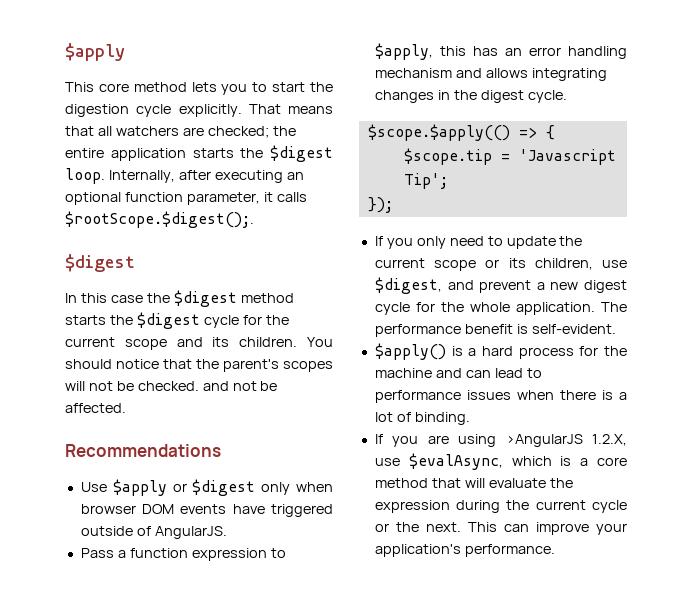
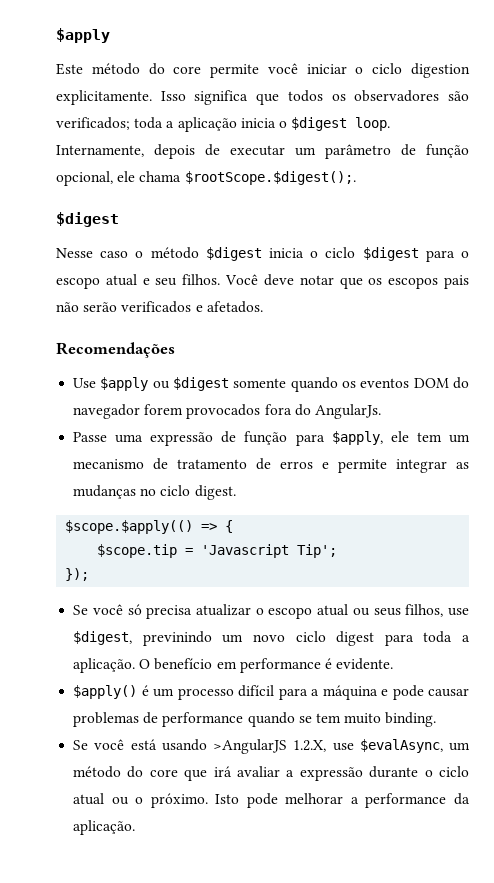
- This core method lets you to start the digestion cycle explicitly. That means that all watchers are checked; the entire application starts the $digest loop. Internally, after executing an optional function parameter, it calls $rootScope.$digest();.
+ Este método do core permite você iniciar o ciclo digestion explicitamente. Isso significa que todos os observadores são verificados; toda a aplicação inicia o $digest loop. Internamente, depois de executar um parâmetro de função opcional, ele chama $rootScope.$digest();.
  $digest
- In this case the $digest method starts the $digest cycle for the current scope and its children. You should notice that the parent's scopes will not be checked. and not be affected.
- Recommendations
- Use $apply or $digest only when browser DOM events have triggered outside of AngularJS.
- Pass a function expression to $apply, this has an error handling mechanism and allows integrating changes in the digest cycle.
+ Nesse caso o método $digest inicia o ciclo $digest para o escopo atual e seu filhos. Você deve notar que os escopos pais não serão verificados e afetados.
+ Recomendações
+ Use $apply ou $digest somente quando os eventos DOM do navegador forem provocados fora do AngularJs.
+ Passe uma expressão de função para $apply, ele tem um mecanismo de tratamento de erros e permite integrar as mudanças no ciclo digest.
- If you only need to update the current scope or its children, use $digest, and prevent a new digest cycle for the whole application. The performance benefit is self-evident.
- $apply() is a hard process for the machine and can lead to performance issues when there is a lot of binding.
- If you are using >AngularJS 1.2.X, use $evalAsync, which is a core method that will evaluate the expression during the current cycle or the next. This can improve your application's performance.
+ Se você só precisa atualizar o escopo atual ou seus filhos, use $digest, previnindo um novo ciclo digest para toda a aplicação. O benefício em performance é evidente.
+ $apply() é um processo difícil para a máquina e pode causar problemas de performance quando se tem muito binding.
+ Se você está usando >AngularJS 1.2.X, use $evalAsync, um método do core que irá avaliar a expressão durante o ciclo atual ou o próximo. Isto pode melhorar a performance da aplicação.

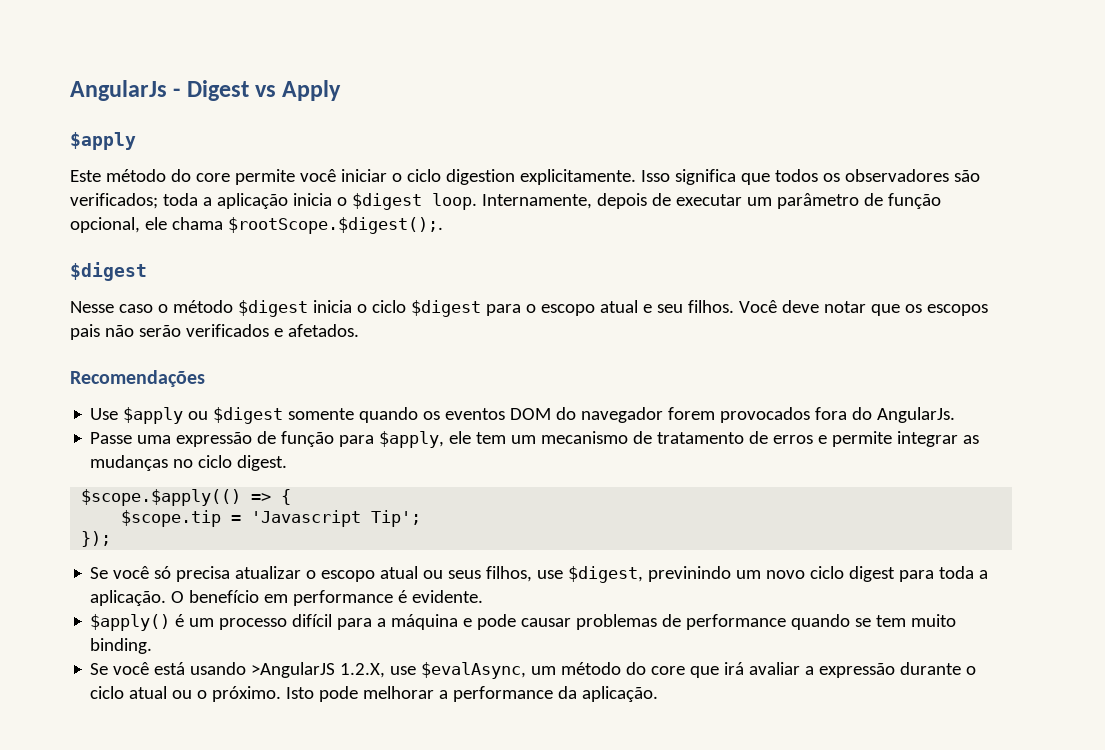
+ AngularJs - Digest vs Apply

